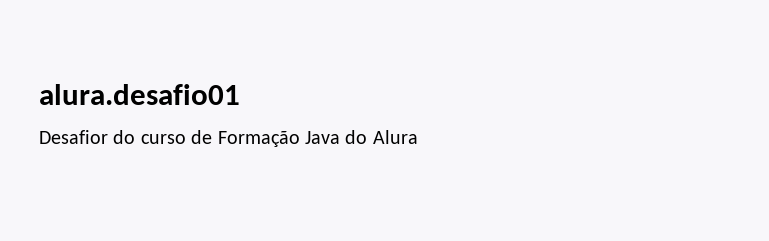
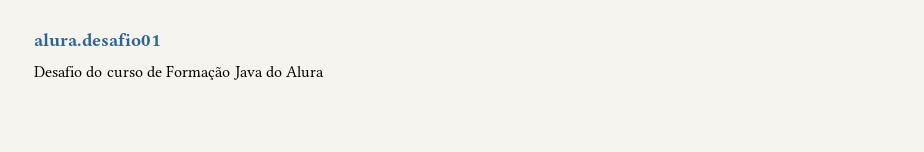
- Desafior do curso de Formação Java do Alura
+ Desafio do curso de Formação Java do Alura

